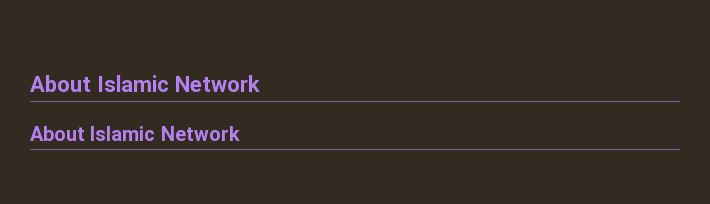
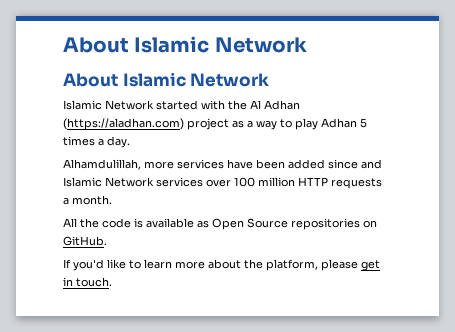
+ Islamic Network started with the Al Adhan (https://aladhan.com) project as a way to play Adhan 5 times a day.
+ Alhamdulillah, more services have been added since and Islamic Network services over 100 million HTTP requests a month.
+ All the code is available as Open Source repositories on GitHub.
+ If you'd like to learn more about the platform, please get in touch.

